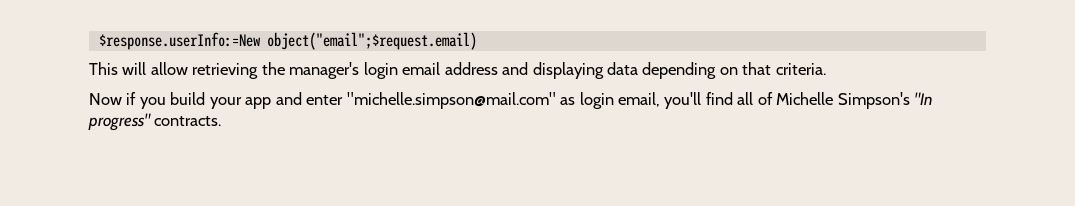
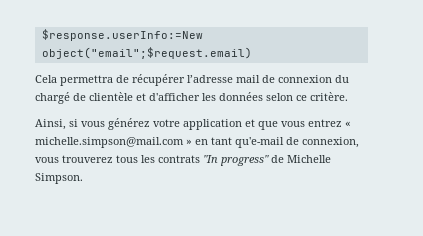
- This will allow retrieving the manager's login email address and displaying data depending on that criteria.
- Now if you build your app and enter "michelle.simpson@mail.com" as login email, you'll find all of Michelle Simpson's "In progress" contracts.
+ Cela permettra de récupérer l’adresse mail de connexion du chargé de clientèle et d'afficher les données selon ce critère.
+ Ainsi, si vous générez votre application et que vous entrez « michelle.simpson@mail.com » en tant qu'e-mail de connexion, vous trouverez tous les contrats "In progress" de Michelle Simpson.

